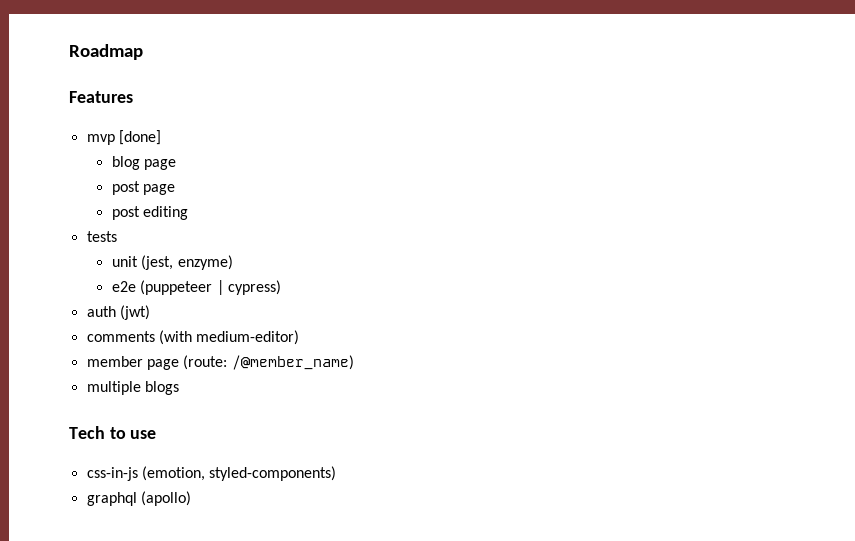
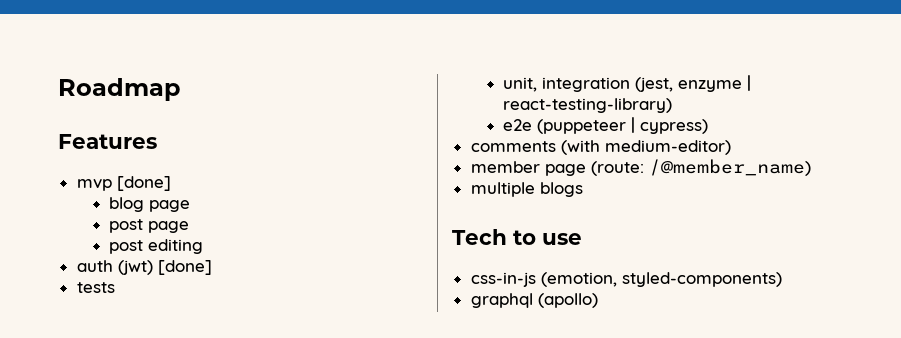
+ auth (jwt) [done]
  tests
- unit (jest, enzyme)
+ unit, integration (jest, enzyme | react-testing-library)
- auth (jwt)

